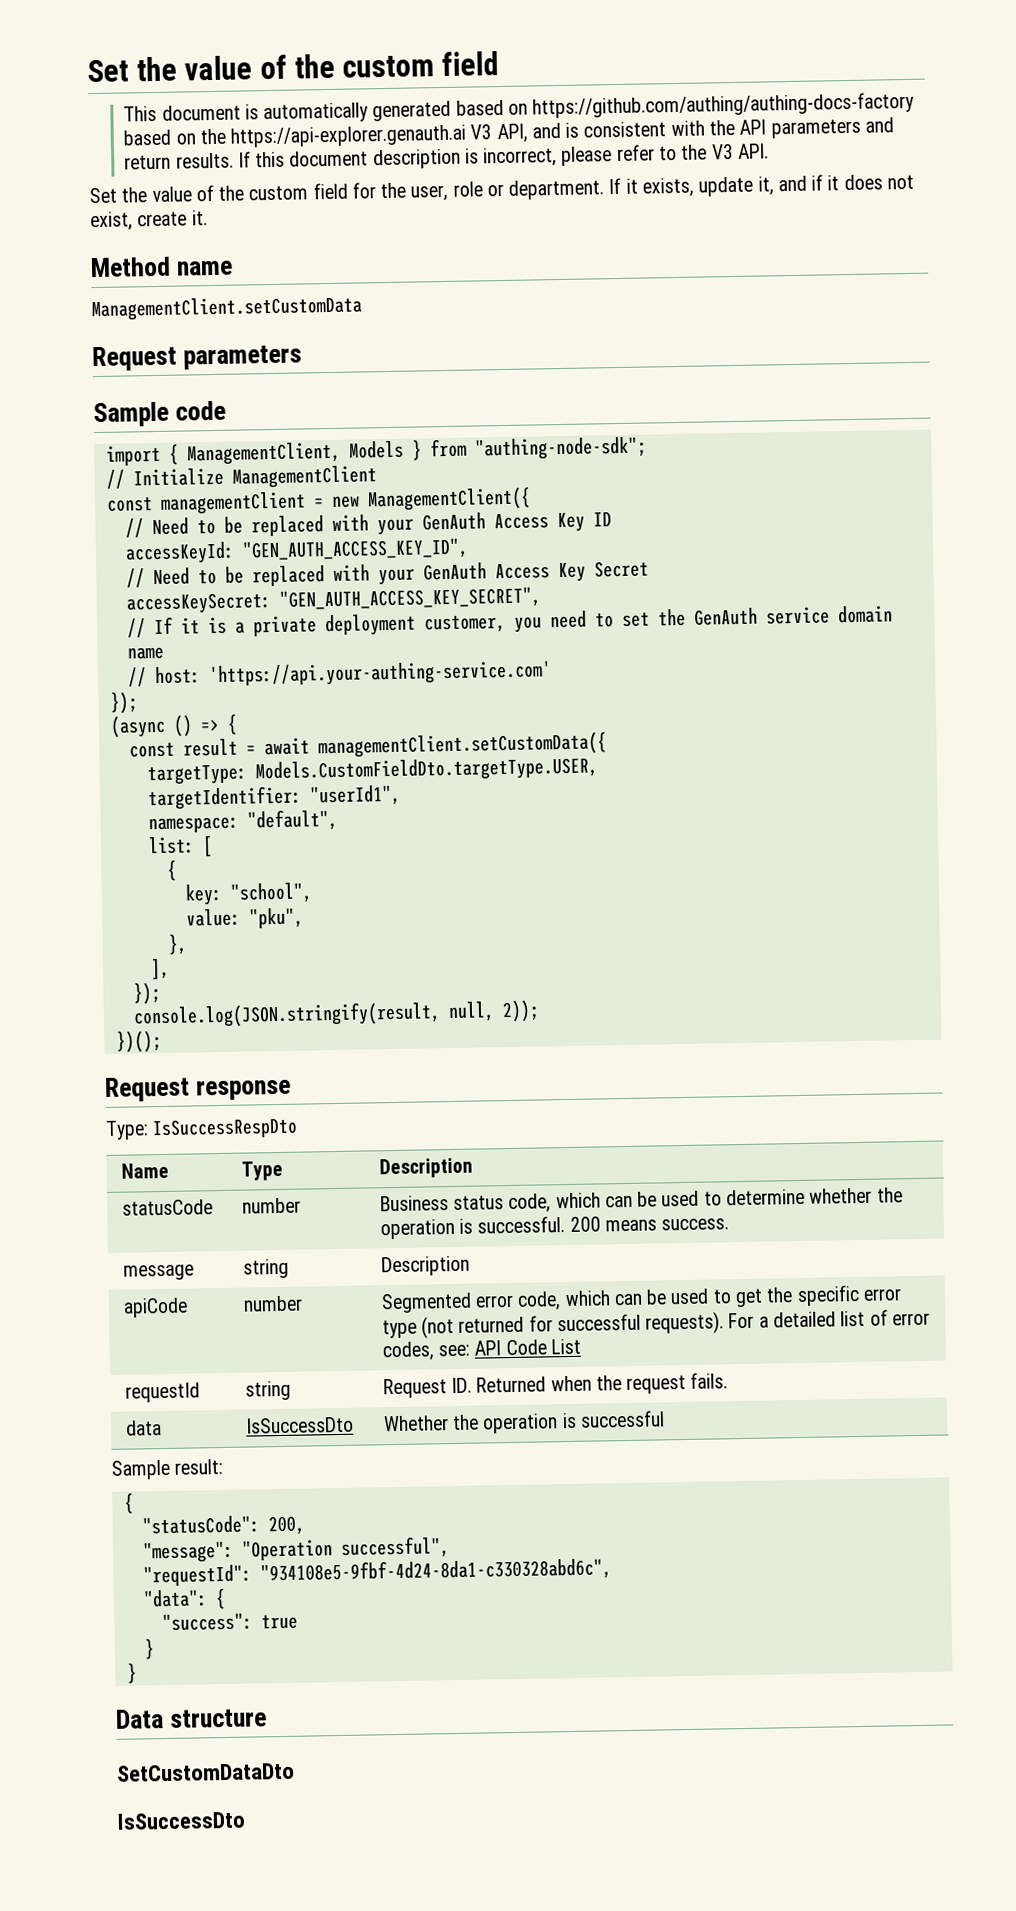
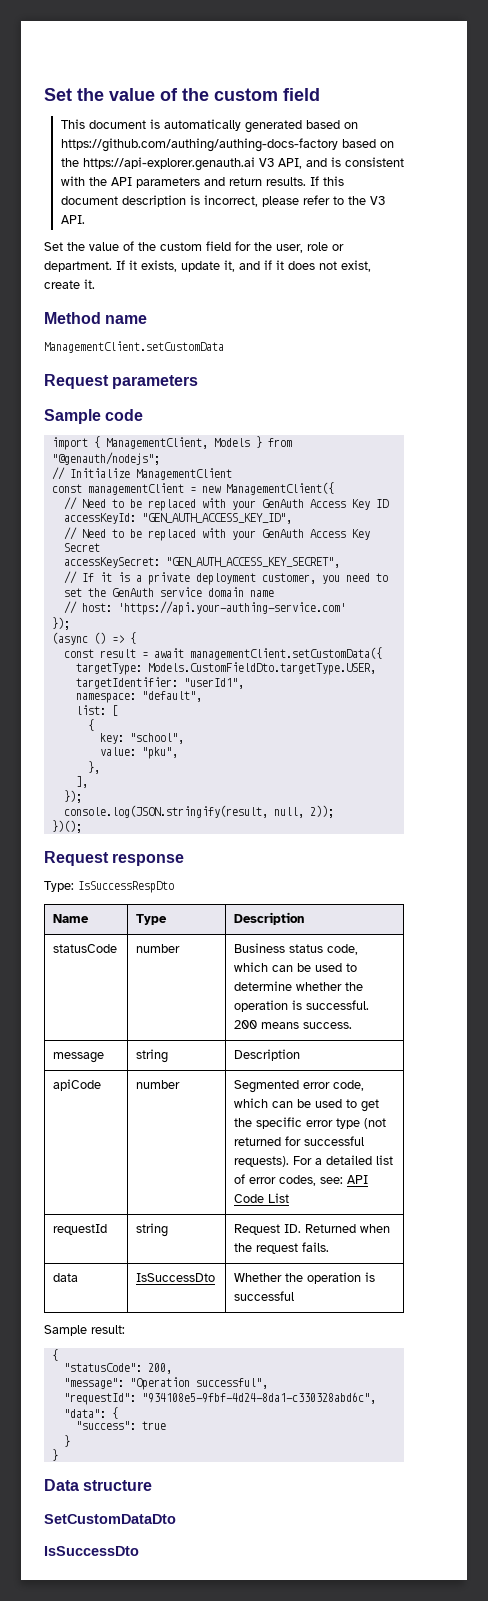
- import { ManagementClient, Models } from "authing-node-sdk";
+ import { ManagementClient, Models } from "@genauth/nodejs";

